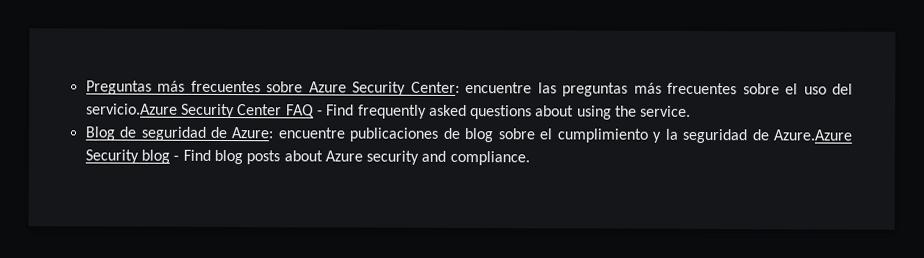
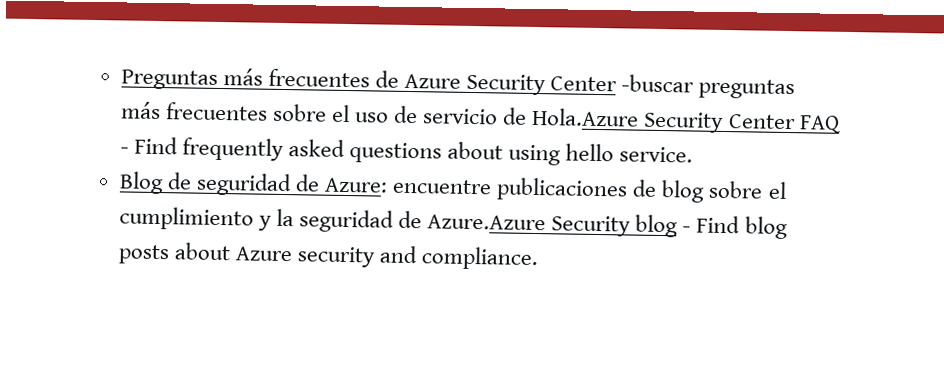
- Preguntas más frecuentes sobre Azure Security Center: encuentre las preguntas más frecuentes sobre el uso del servicio.Azure Security Center FAQ - Find frequently asked questions about using the service.
+ Preguntas más frecuentes de Azure Security Center -buscar preguntas más frecuentes sobre el uso de servicio de Hola.Azure Security Center FAQ - Find frequently asked questions about using hello service.

